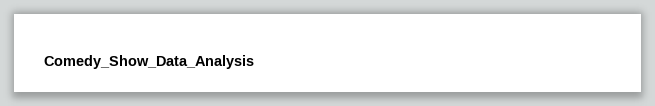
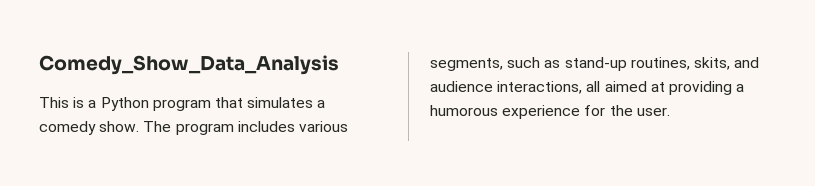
+ This is a Python program that simulates a comedy show. The program includes various segments, such as stand-up routines, skits, and audience interactions, all aimed at providing a humorous experience for the user.

